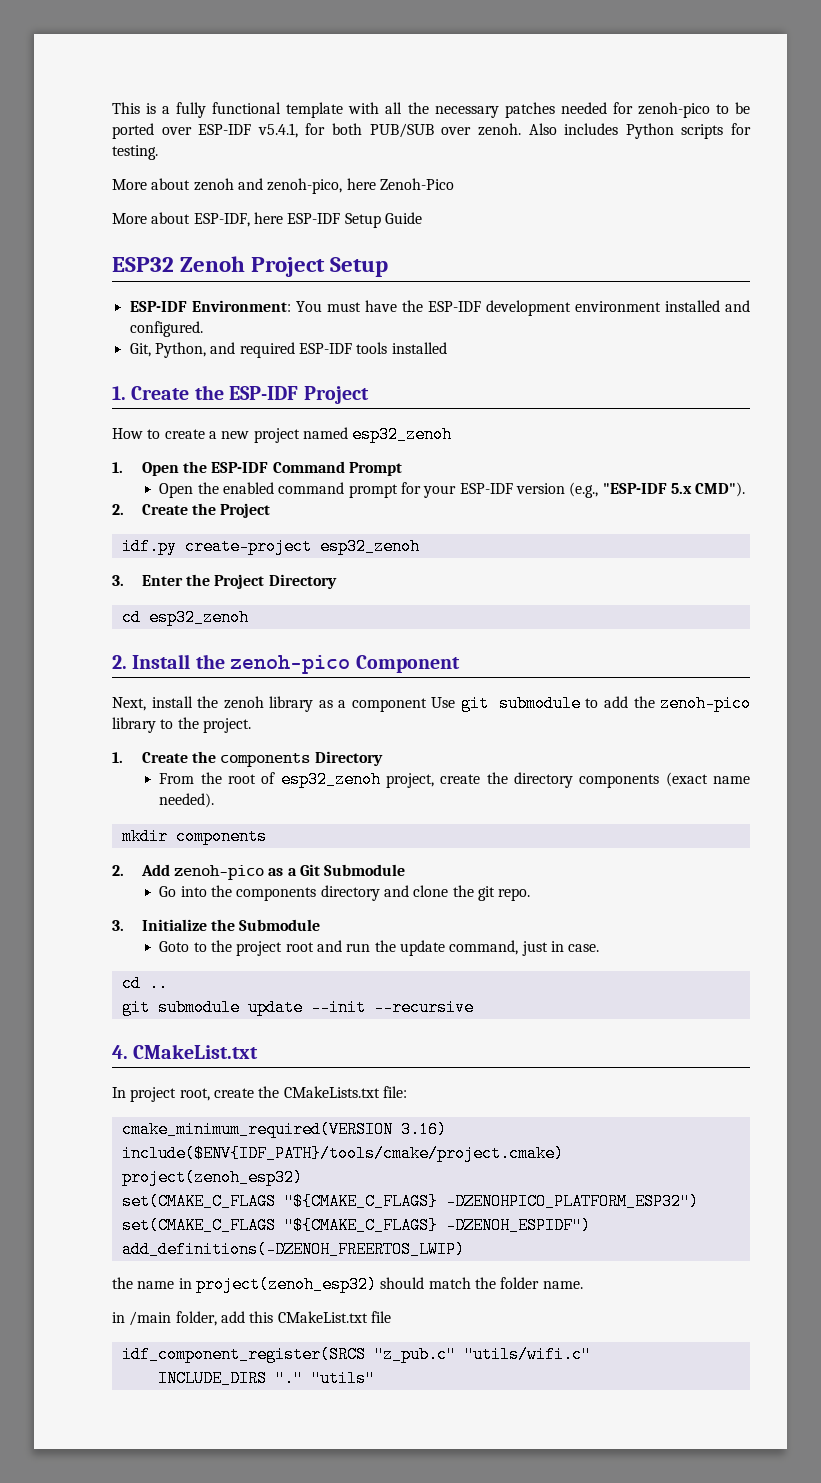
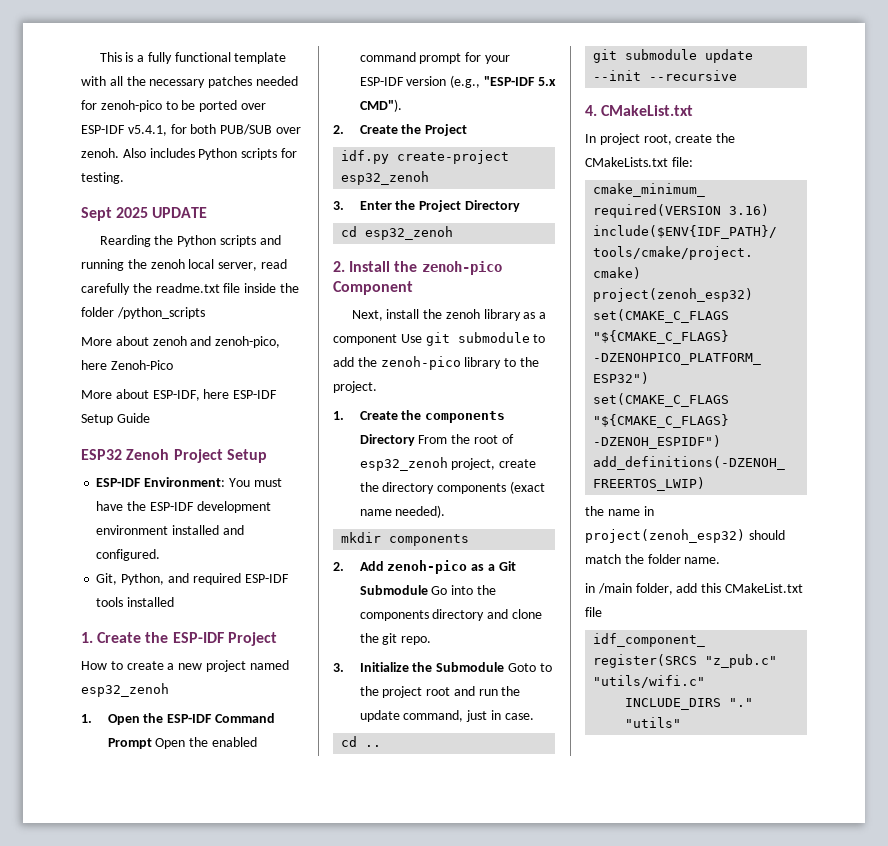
+ Sept 2025 UPDATE
+ Rearding the Python scripts and running the zenoh local server, read carefully the readme.txt file inside the folder /python_scripts
- 1. Open the ESP-IDF Command Prompt
- Open the enabled command prompt for your ESP-IDF version (e.g., "ESP-IDF 5.x CMD").
+ 1. Open the ESP-IDF Command Prompt Open the enabled command prompt for your ESP-IDF version (e.g., "ESP-IDF 5.x CMD").
- 1. Create the components Directory
- From the root of esp32_zenoh project, create the directory components (exact name needed).
+ 1. Create the components Directory From the root of esp32_zenoh project, create the directory components (exact name needed).
- 2. Add zenoh-pico as a Git Submodule
- Go into the components directory and clone the git repo.
+ 2. Add zenoh-pico as a Git Submodule Go into the components directory and clone the git repo.
- 3. Initialize the Submodule
- Goto to the project root and run the update command, just in case.
+ 3. Initialize the Submodule Goto to the project root and run the update command, just in case.

